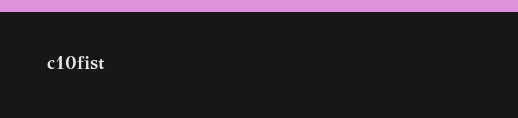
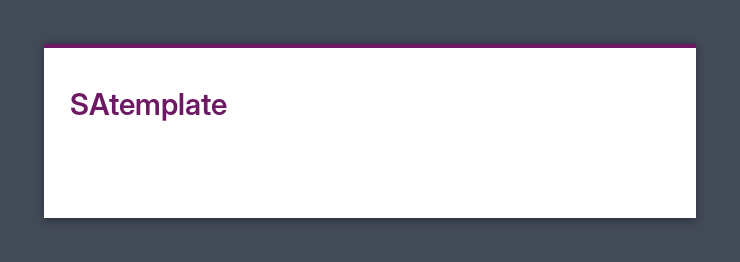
- c10fist
+ SAtemplate

